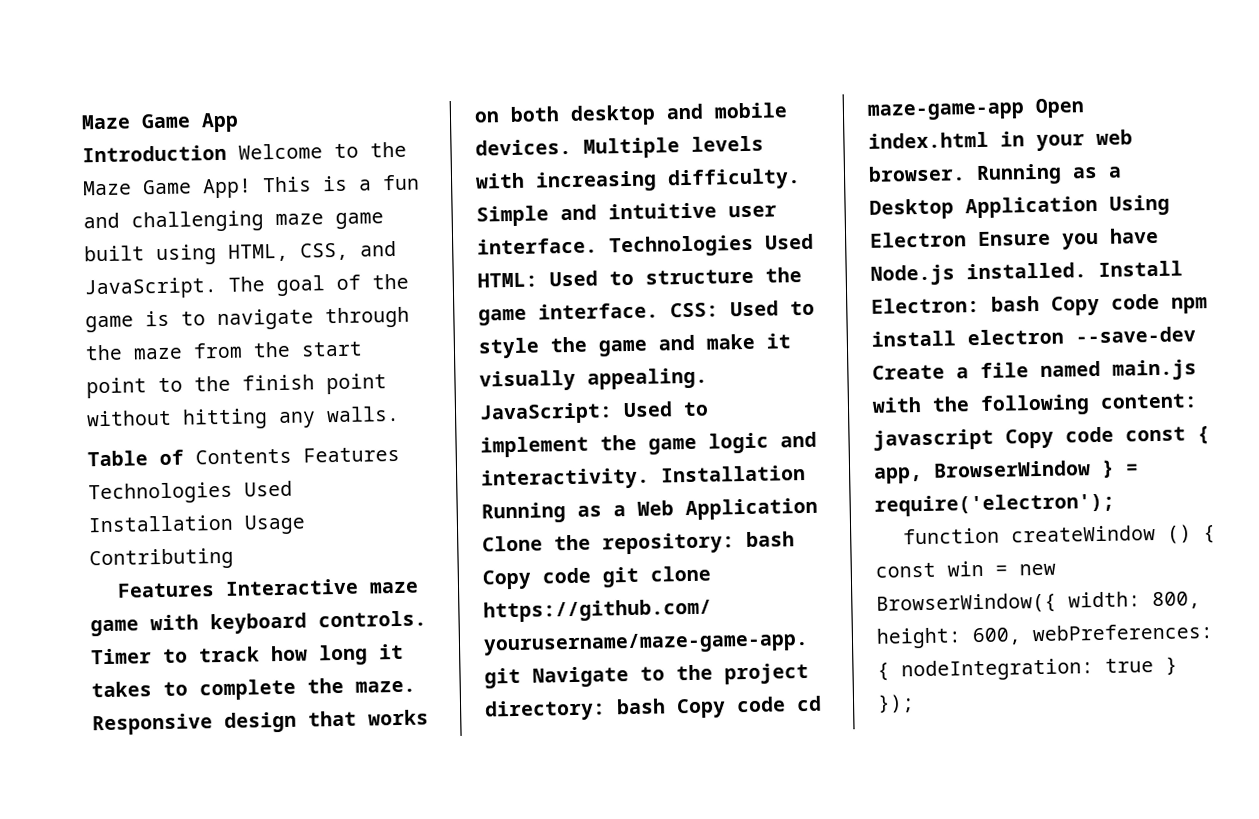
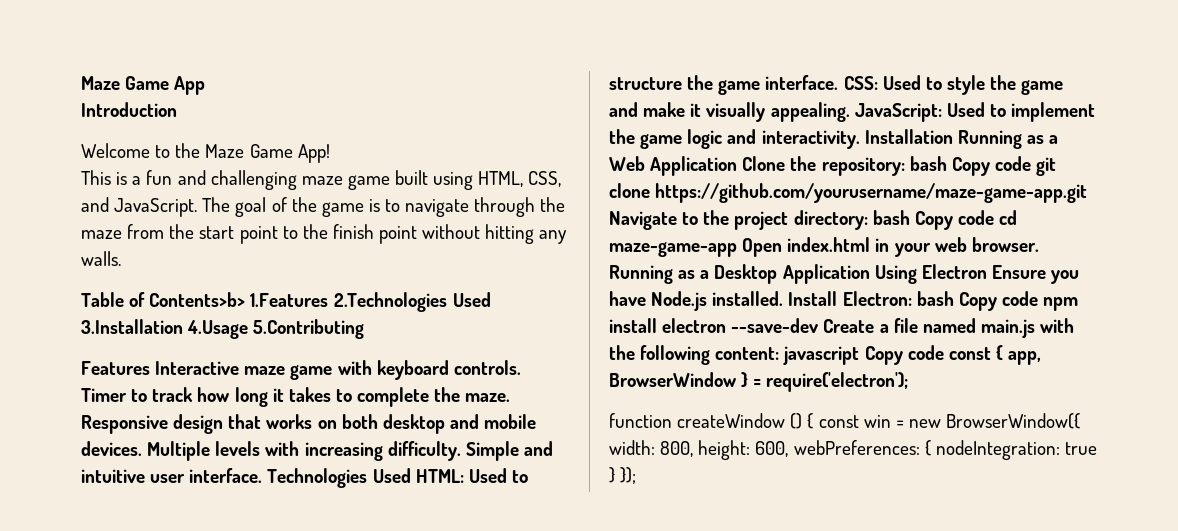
- Introduction Welcome to the Maze Game App! This is a fun and challenging maze game built using HTML, CSS, and JavaScript.
+ Introduction
+ Welcome to the Maze Game App!
+ This is a fun and challenging maze game built using HTML, CSS, and JavaScript.
- Table of Contents Features Technologies Used Installation Usage Contributing
+ Table of Contents>b> 1.Features 2.Technologies Used 3.Installation 4.Usage 5.Contributing

